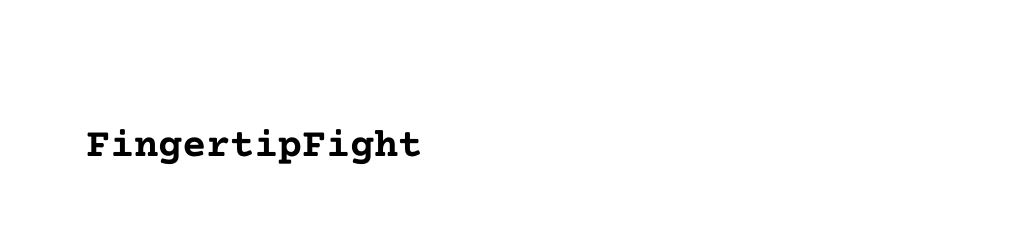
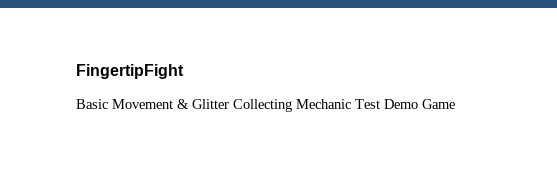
+ Basic Movement & Glitter Collecting Mechanic Test Demo Game

